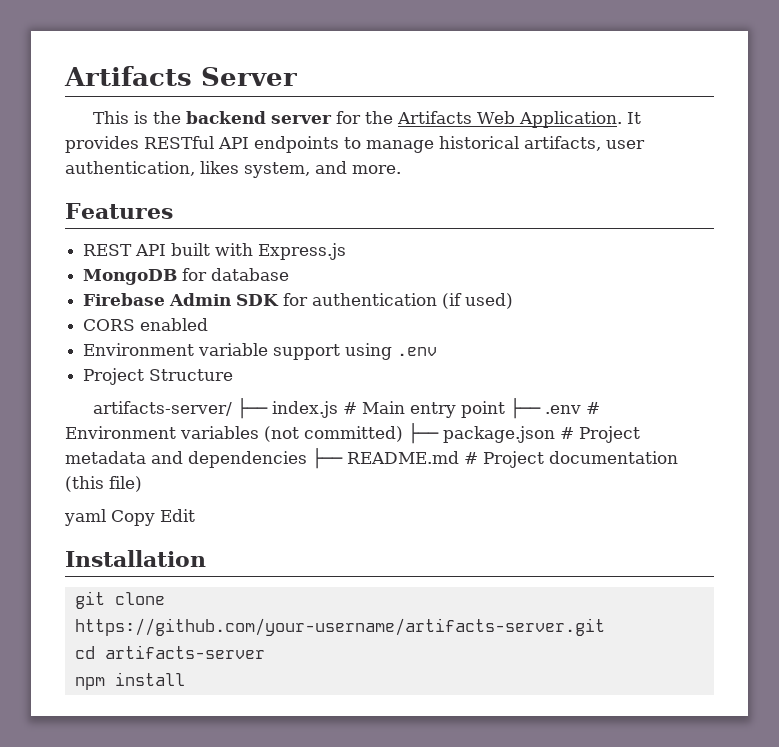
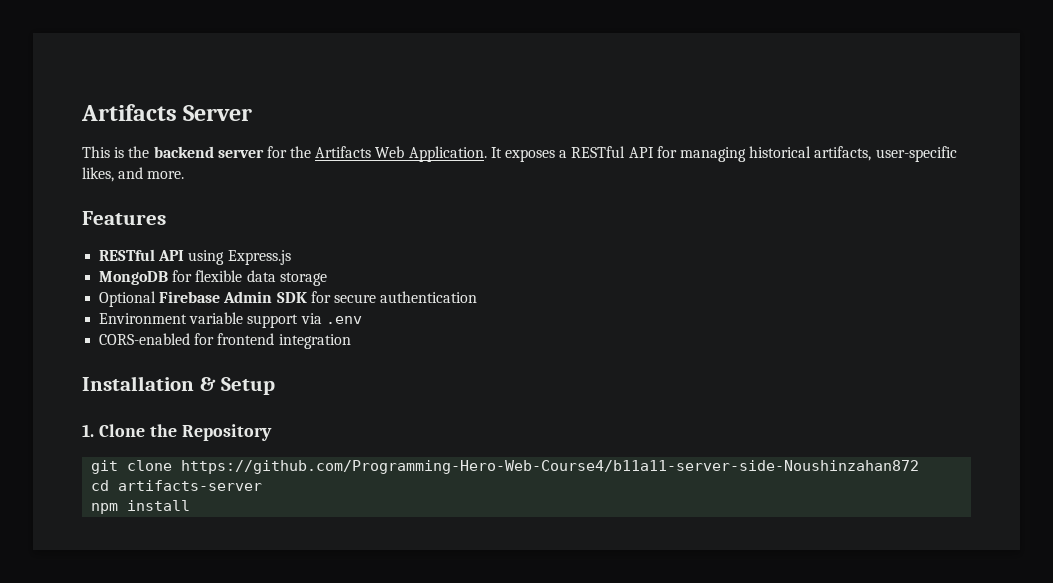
- It provides RESTful API endpoints to manage historical artifacts, user authentication, likes system, and more.
+ It exposes a RESTful API for managing historical artifacts, user-specific likes, and more.
- REST API built with Express.js
+ RESTful API using Express.js
- MongoDB for database
- Firebase Admin SDK for authentication (if used)
- CORS enabled
+ MongoDB for flexible data storage
+ Optional Firebase Admin SDK for secure authentication
- Environment variable support using .env
+ Environment variable support via .env
- Project Structure
- artifacts-server/ ├── index.js # Main entry point ├── .env # Environment variables (not committed) ├── package.json # Project metadata and dependencies ├── README.md # Project documentation (this file)
- yaml Copy Edit
- Installation
+ CORS-enabled for frontend integration
+ Installation & Setup
+ 1. Clone the Repository
- git clone https://github.com/your-username/artifacts-server.git
+ git clone https://github.com/Programming-Hero-Web-Course4/b11a11-server-side-Noushinzahan872

